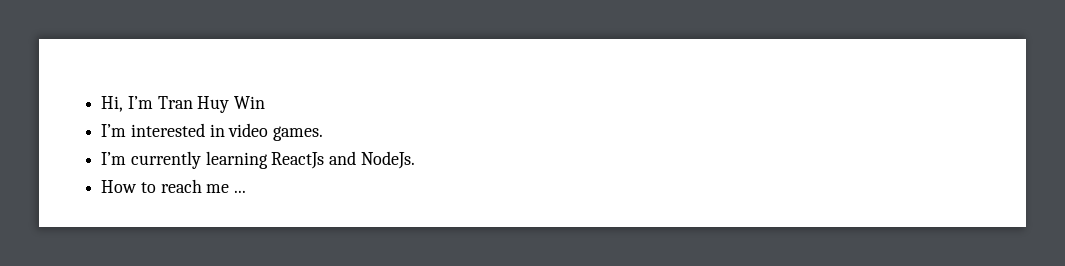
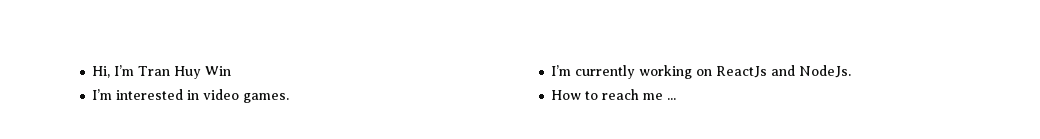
- I’m currently learning ReactJs and NodeJs.
+ I’m currently working on ReactJs and NodeJs.

